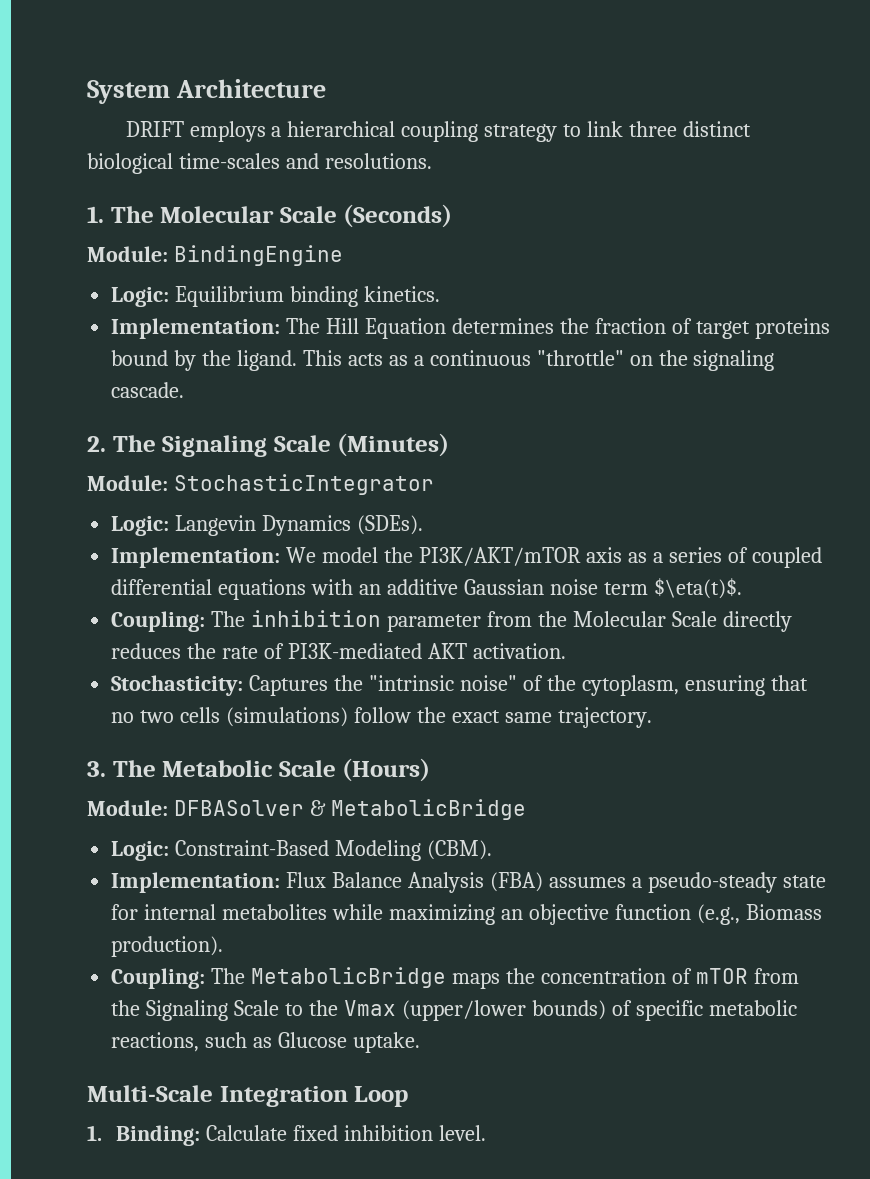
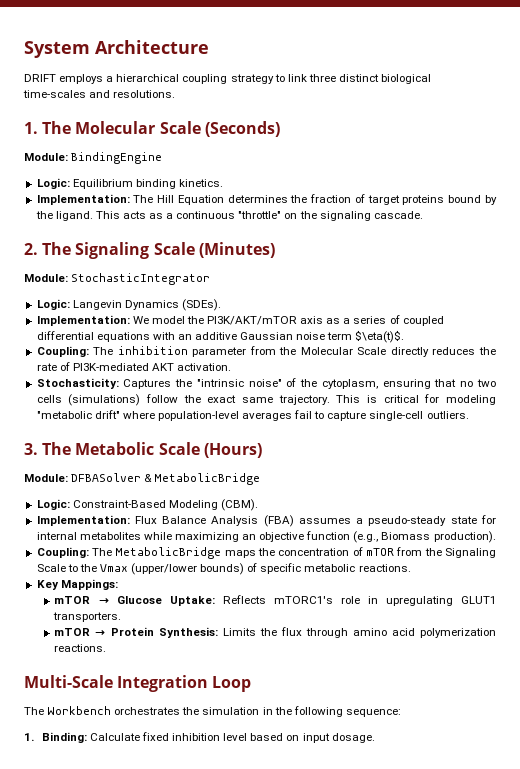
+ This is critical for modeling "metabolic drift" where population-level averages fail to capture single-cell outliers.
- Coupling: The MetabolicBridge maps the concentration of mTOR from the Signaling Scale to the Vmax (upper/lower bounds) of specific metabolic reactions, such as Glucose uptake.
+ Coupling: The MetabolicBridge maps the concentration of mTOR from the Signaling Scale to the Vmax (upper/lower bounds) of specific metabolic reactions.
+ Key Mappings:
+ mTOR → Glucose Uptake: Reflects mTORC1's role in upregulating GLUT1 transporters.
+ mTOR → Protein Synthesis: Limits the flux through amino acid polymerization reactions.
  Multi-Scale Integration Loop
+ The Workbench orchestrates the simulation in the following sequence:
- 1. Binding: Calculate fixed inhibition level.
+ 1. Binding: Calculate fixed inhibition level based on input dosage.

